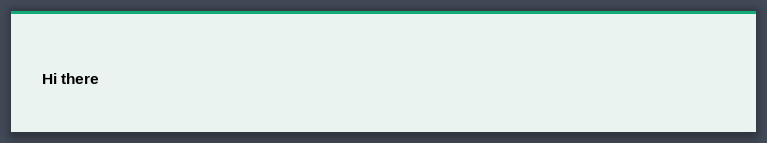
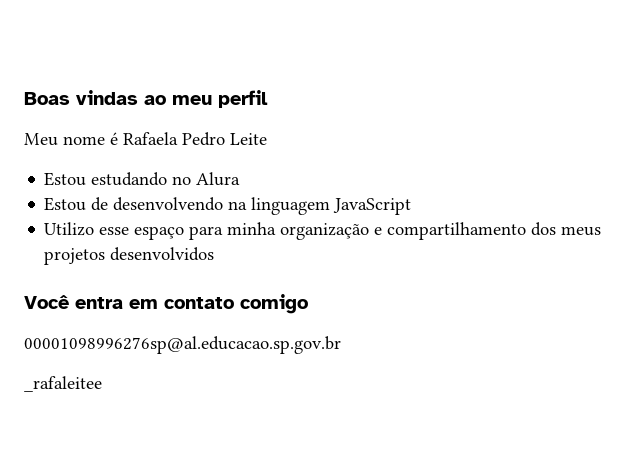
- Hi there
+ Boas vindas ao meu perfil
+ Meu nome é Rafaela Pedro Leite
+ Estou estudando no Alura
+ Estou de desenvolvendo na linguagem JavaScript
+ Utilizo esse espaço para minha organização e compartilhamento dos meus projetos desenvolvidos
+ Você entra em contato comigo
+ 00001098996276sp@al.educacao.sp.gov.br
+ _rafaleitee

